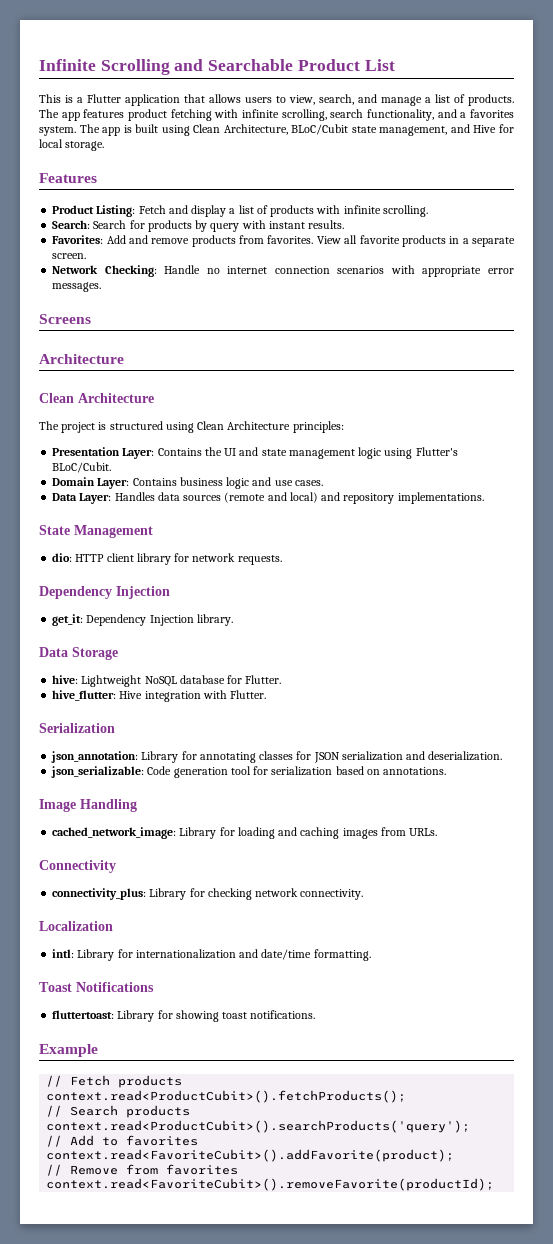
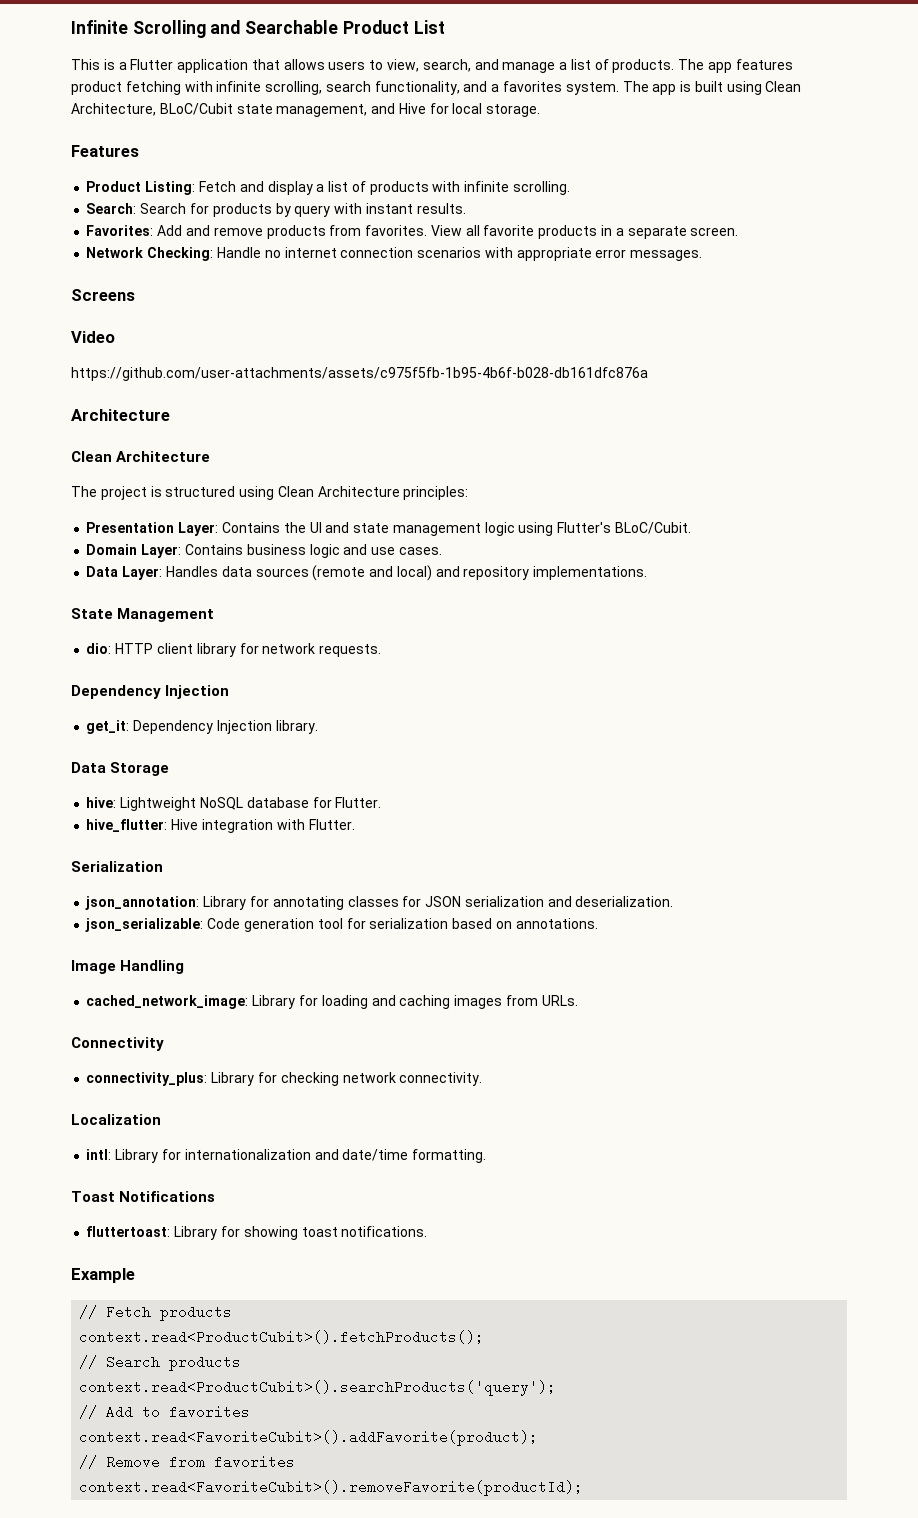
+ Video
+ https://github.com/user-attachments/assets/c975f5fb-1b95-4b6f-b028-db161dfc876a

